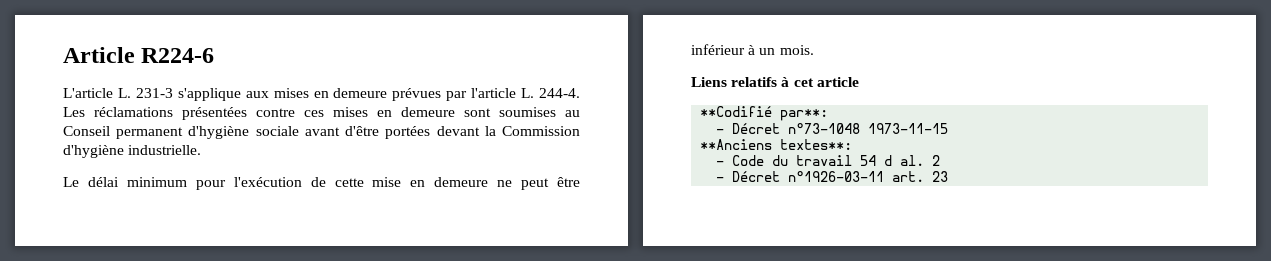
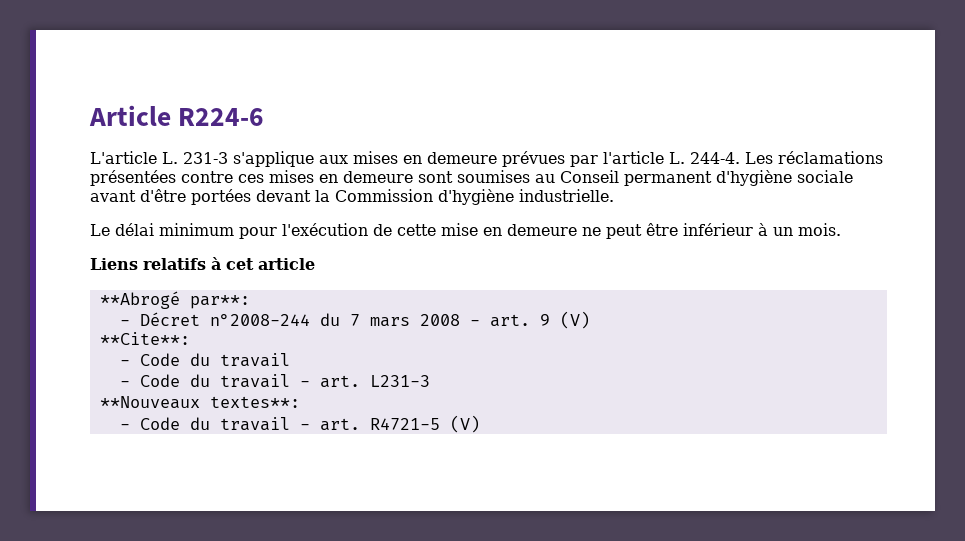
- **Codifié par**:
+ **Abrogé par**:
- - Décret n°73-1048 1973-11-15
- **Anciens textes**:
+ - Décret n°2008-244 du 7 mars 2008 - art. 9 (V)
+ **Cite**:
+ - Code du travail
+ - Code du travail - art. L231-3
+ **Nouveaux textes**:
- - Code du travail 54 d al. 2
- - Décret n°1926-03-11 art. 23
+ - Code du travail - art. R4721-5 (V)

